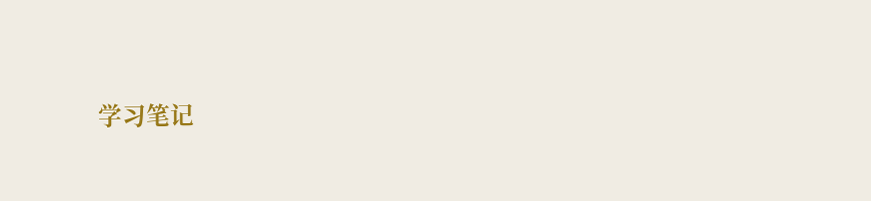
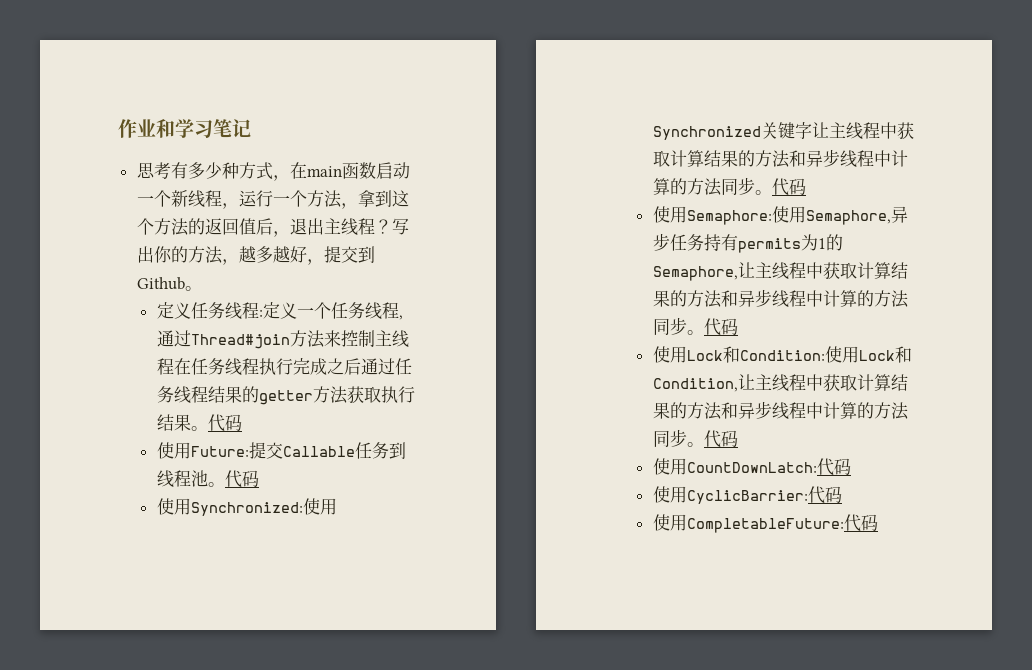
- 学习笔记
+ 作业和学习笔记
+ 思考有多少种方式，在main函数启动一个新线程，运行一个方法，拿到这个方法的返回值后，退出主线程？写出你的方法，越多越好，提交到Github。
+ 定义任务线程:定义一个任务线程,通过Thread#join方法来控制主线程在任务线程执行完成之后通过任务线程结果的getter方法获取执行结果。代码
+ 使用Future:提交Callable任务到线程池。代码
+ 使用Synchronized:使用Synchronized关键字让主线程中获取计算结果的方法和异步线程中计算的方法同步。代码
+ 使用Semaphore:使用Semaphore,异步任务持有permits为1的Semaphore,让主线程中获取计算结果的方法和异步线程中计算的方法同步。代码
+ 使用Lock和Condition:使用Lock和Condition,让主线程中获取计算结果的方法和异步线程中计算的方法同步。代码
+ 使用CountDownLatch:代码
+ 使用CyclicBarrier:代码
+ 使用CompletableFuture:代码

